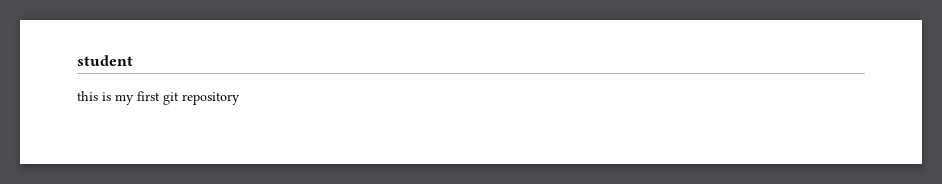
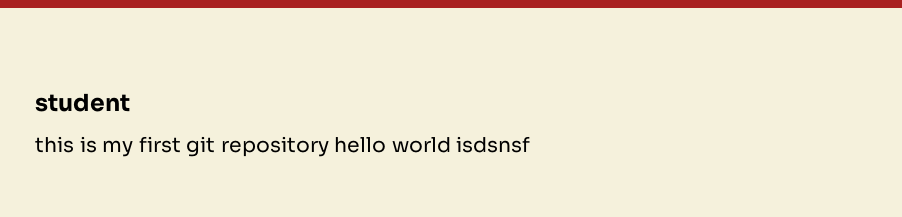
- this is my first git repository
+ this is my first git repository hello world isdsnsf

